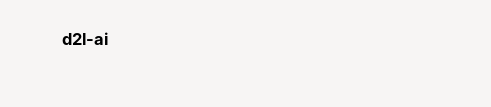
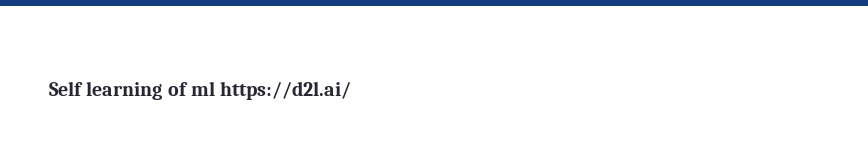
- d2l-ai
+ Self learning of ml https://d2l.ai/

